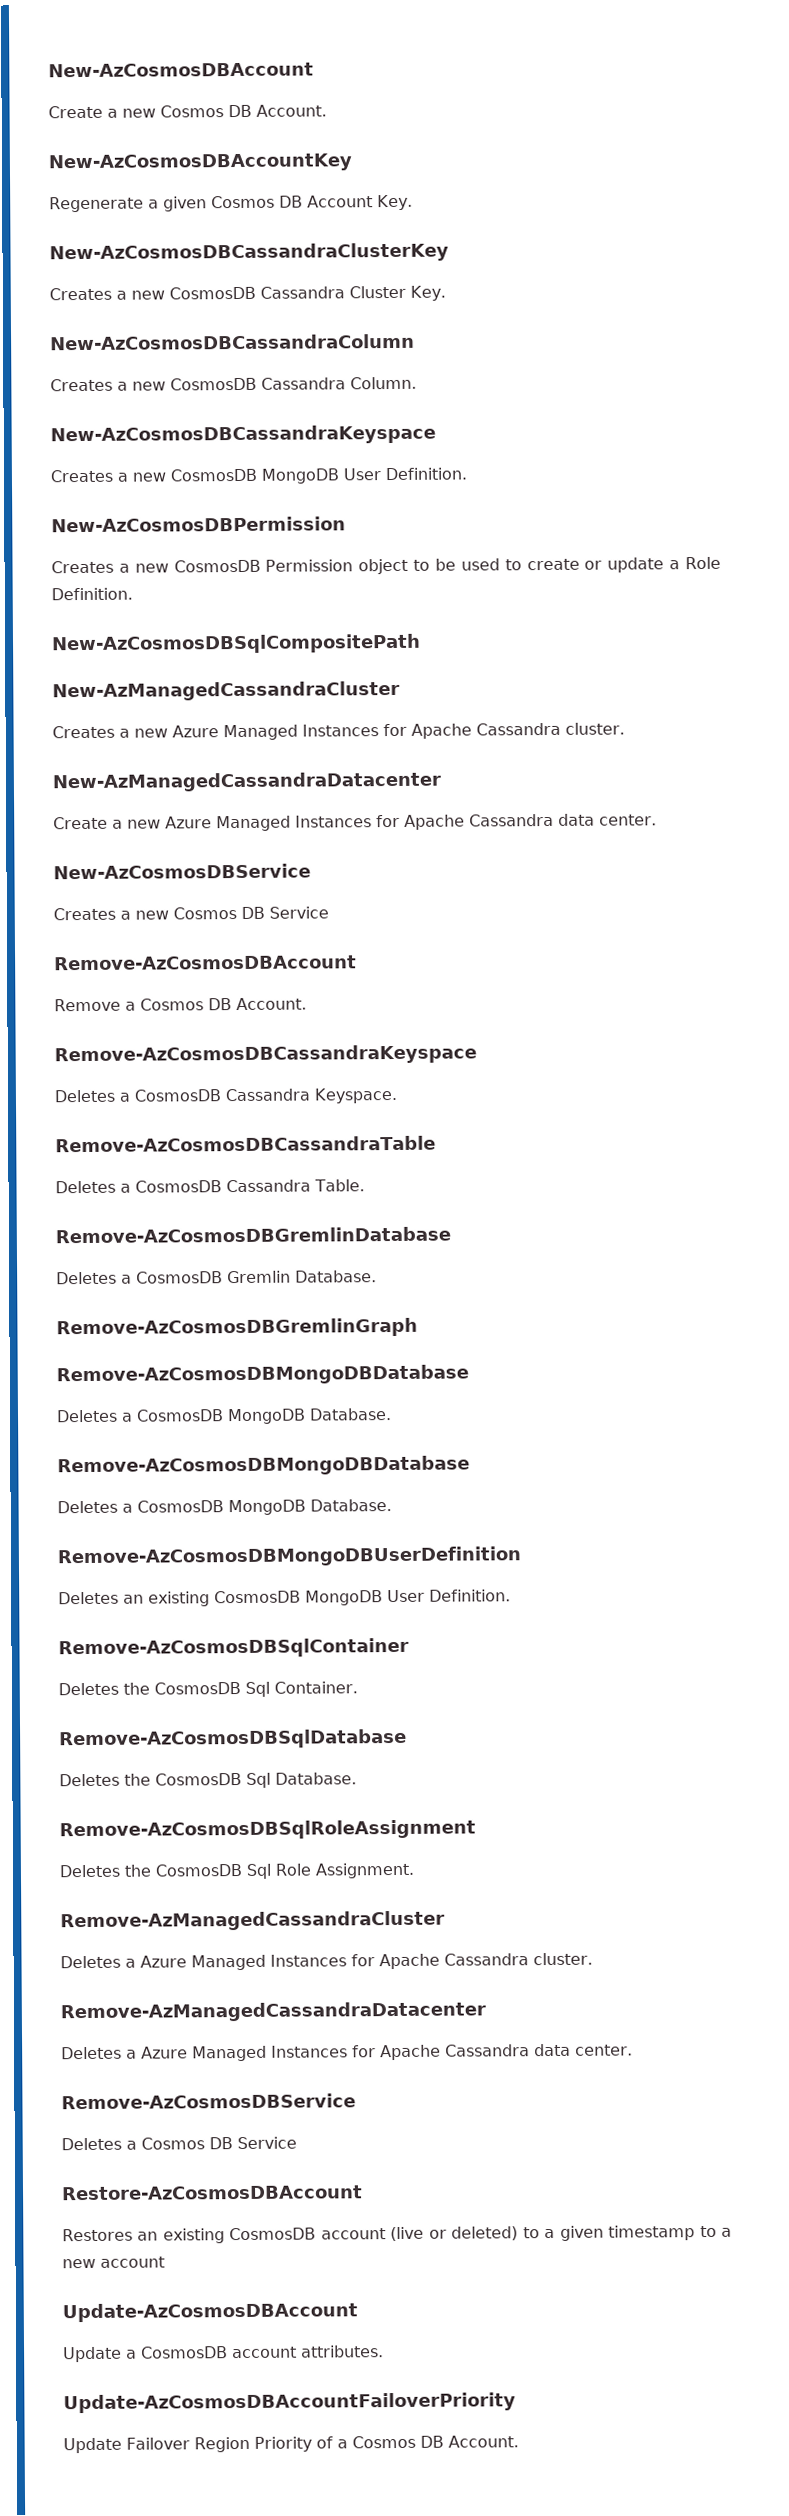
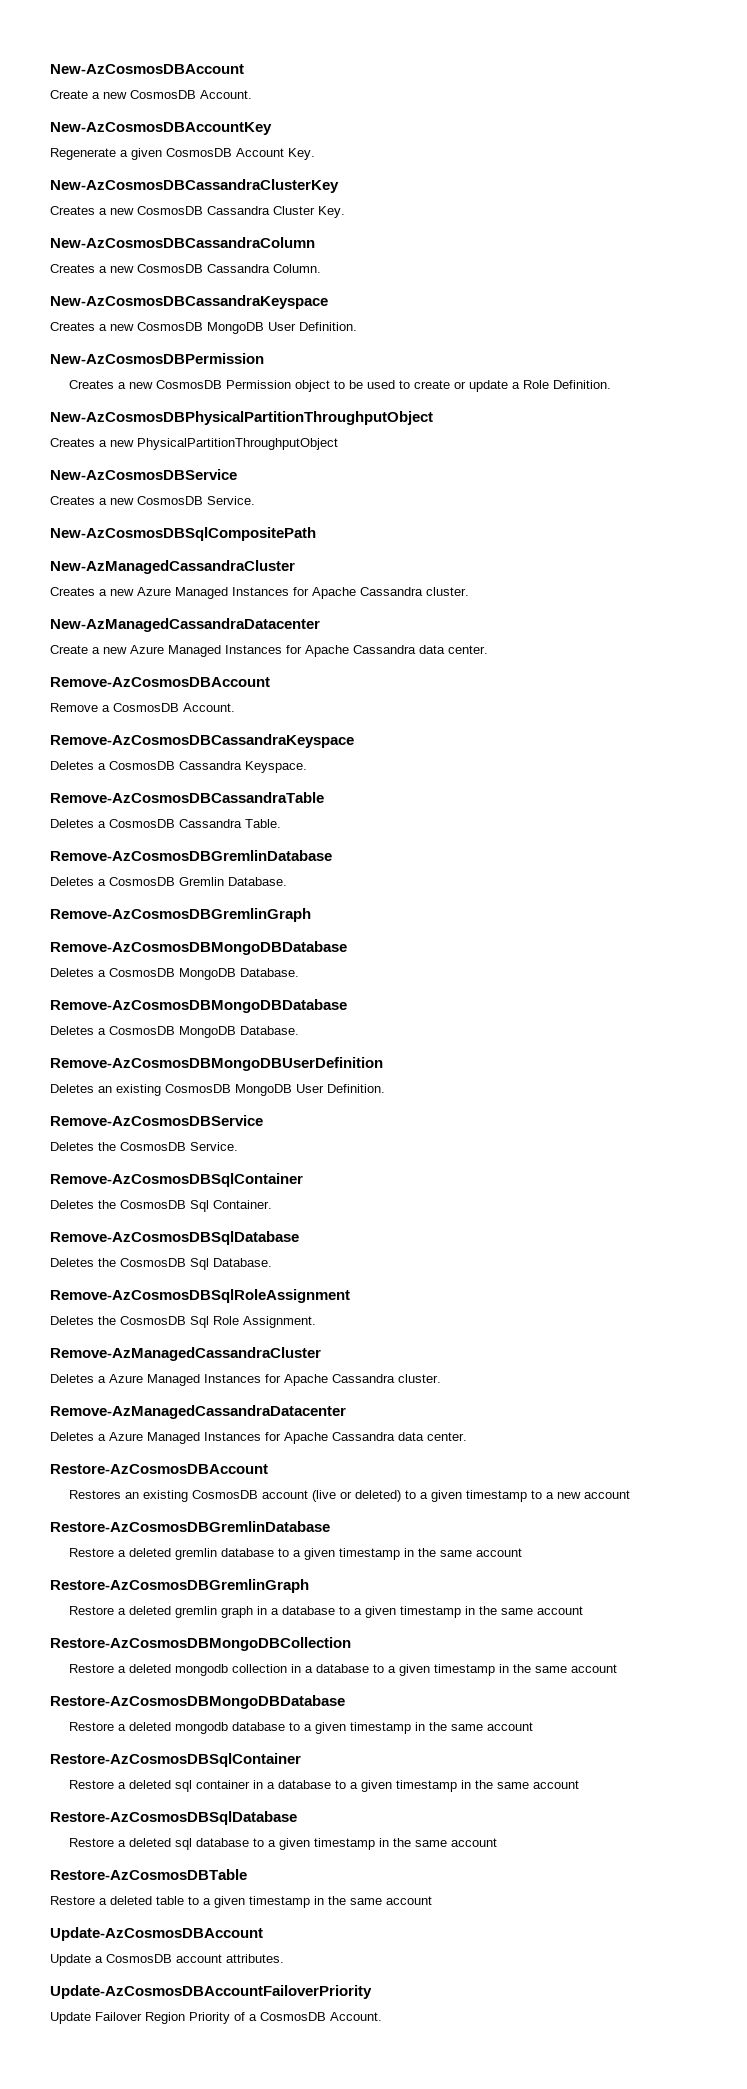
- Create a new Cosmos DB Account.
+ Create a new CosmosDB Account.
- Regenerate a given Cosmos DB Account Key.
+ Regenerate a given CosmosDB Account Key.
+ New-AzCosmosDBPhysicalPartitionThroughputObject
+ Creates a new PhysicalPartitionThroughputObject
+ New-AzCosmosDBService
+ Creates a new CosmosDB Service.
- New-AzCosmosDBService
- Creates a new Cosmos DB Service
- Remove a Cosmos DB Account.
+ Remove a CosmosDB Account.
+ Remove-AzCosmosDBService
+ Deletes the CosmosDB Service.
- Remove-AzCosmosDBService
- Deletes a Cosmos DB Service
+ Restore-AzCosmosDBGremlinDatabase
+ Restore a deleted gremlin database to a given timestamp in the same account
+ Restore-AzCosmosDBGremlinGraph
+ Restore a deleted gremlin graph in a database to a given timestamp in the same account
+ Restore-AzCosmosDBMongoDBCollection
+ Restore a deleted mongodb collection in a database to a given timestamp in the same account
+ Restore-AzCosmosDBMongoDBDatabase
+ Restore a deleted mongodb database to a given timestamp in the same account
+ Restore-AzCosmosDBSqlContainer
+ Restore a deleted sql container in a database to a given timestamp in the same account
+ Restore-AzCosmosDBSqlDatabase
+ Restore a deleted sql database to a given timestamp in the same account
+ Restore-AzCosmosDBTable
+ Restore a deleted table to a given timestamp in the same account
- Update Failover Region Priority of a Cosmos DB Account.
+ Update Failover Region Priority of a CosmosDB Account.

